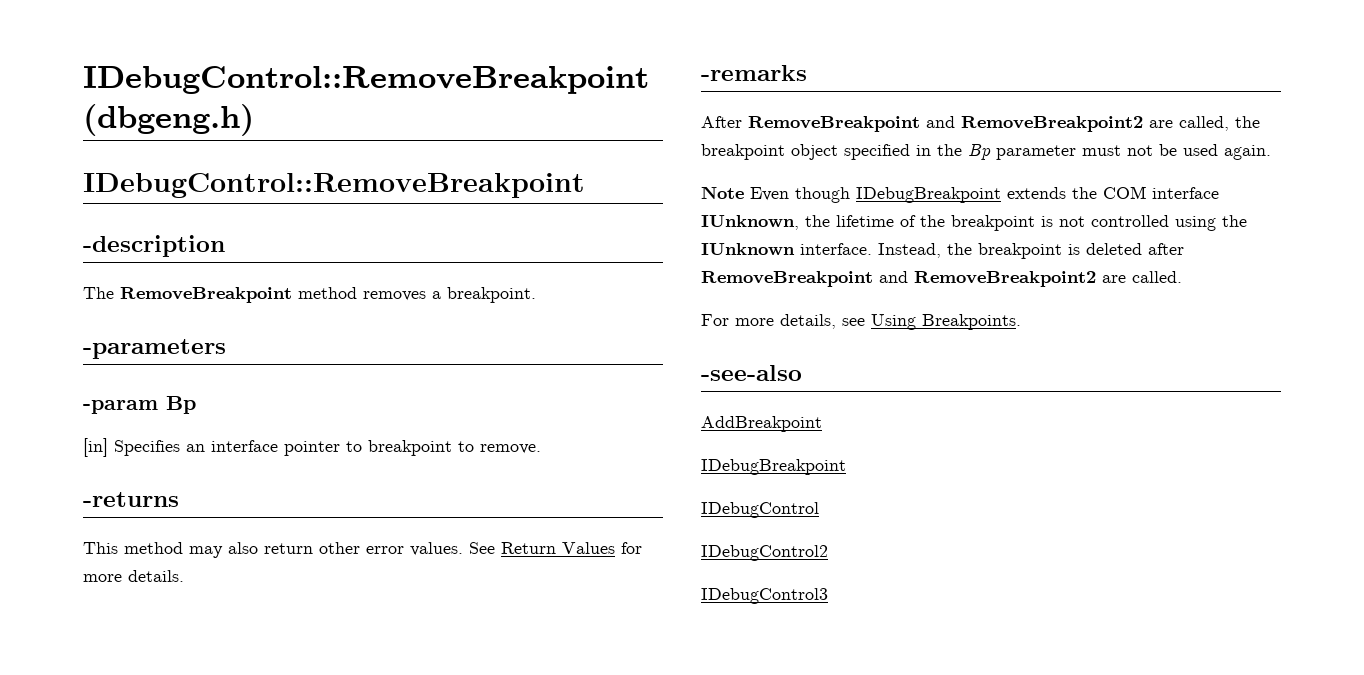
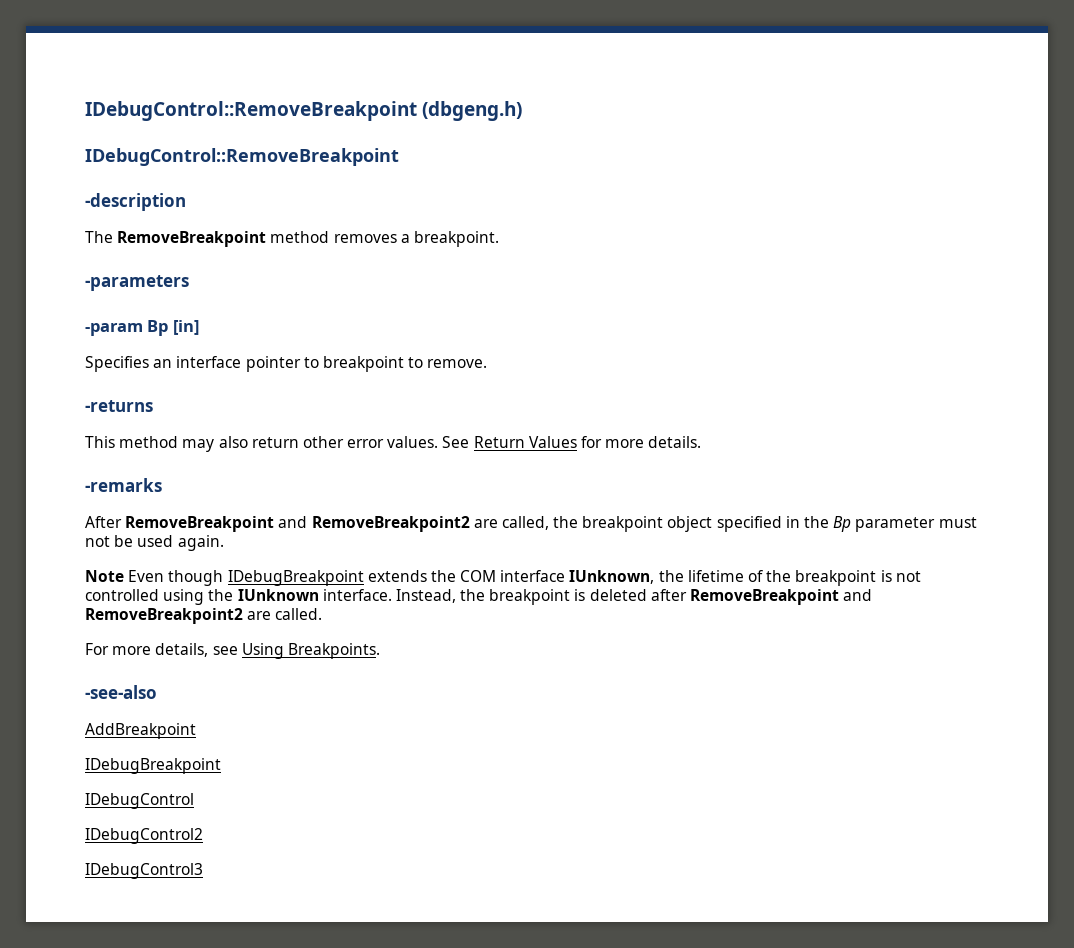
- -param Bp
- [in] Specifies an interface pointer to breakpoint to remove.
+ -param Bp [in]
+ Specifies an interface pointer to breakpoint to remove.

